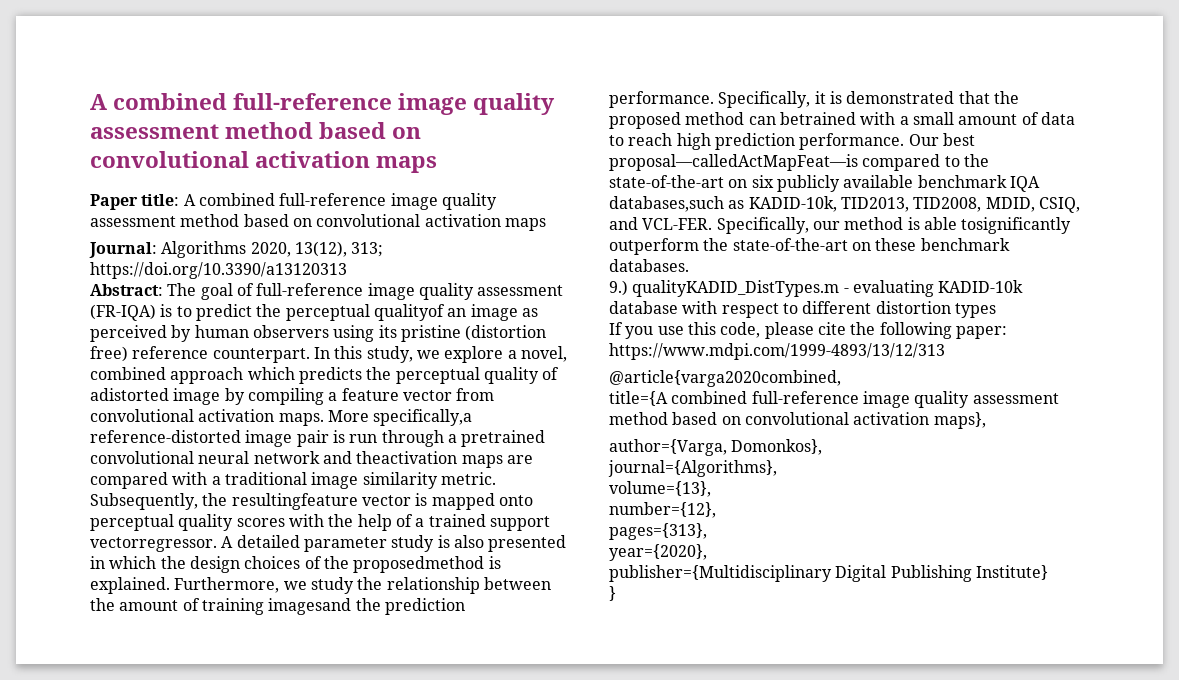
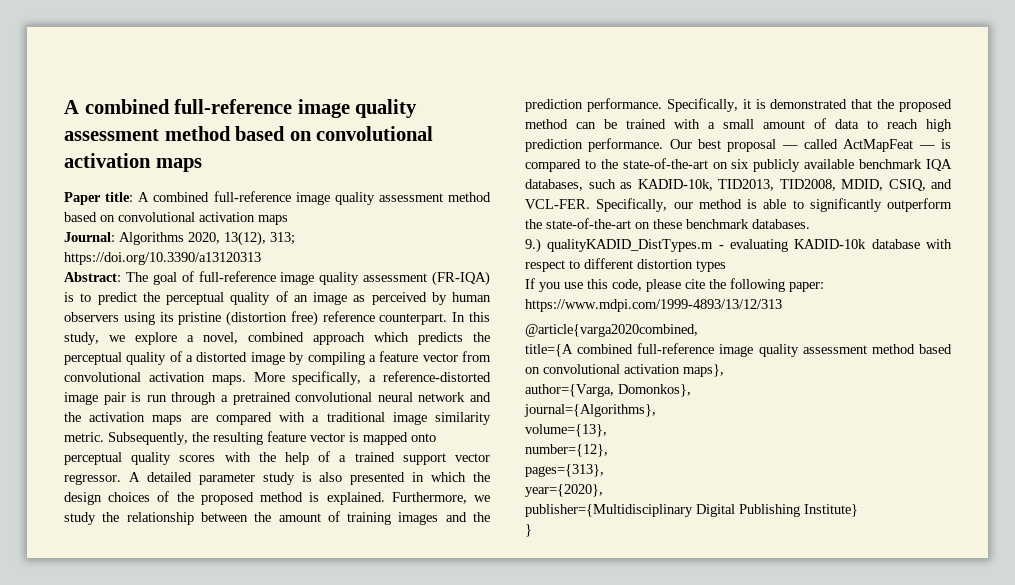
- Abstract: The goal of full-reference image quality assessment (FR-IQA) is to predict the perceptual qualityof an image as perceived by human observers using its pristine (distortion free) reference counterpart.
+ Abstract: The goal of full-reference image quality assessment (FR-IQA) is to predict the perceptual quality of an image as perceived by human observers using its pristine (distortion free) reference counterpart.
- In this study, we explore a novel, combined approach which predicts the perceptual quality of adistorted image by compiling a feature vector from convolutional activation maps.
+ In this study, we explore a novel, combined approach which predicts the perceptual quality of a distorted image by compiling a feature vector from convolutional activation maps.
- More specifically,a reference-distorted image pair is run through a pretrained convolutional neural network and theactivation maps are compared with a traditional image similarity metric.
+ More specifically, a reference-distorted image pair is run through a pretrained convolutional neural network and the activation maps are compared with a traditional image similarity metric.
- Subsequently, the resultingfeature vector is mapped onto perceptual quality scores with the help of a trained support vectorregressor.
+ Subsequently, the resulting feature vector is mapped onto perceptual quality scores with the help of a trained support vector regressor.
- A detailed parameter study is also presented in which the design choices of the proposedmethod is explained.
+ A detailed parameter study is also presented in which the design choices of the proposed method is explained.
- Furthermore, we study the relationship between the amount of training imagesand the prediction performance.
+ Furthermore, we study the relationship between the amount of training images and the prediction performance.
- Specifically, it is demonstrated that the proposed method can betrained with a small amount of data to reach high prediction performance.
+ Specifically, it is demonstrated that the proposed method can be trained with a small amount of data to reach high prediction performance.
- Our best proposal—calledActMapFeat—is compared to the state-of-the-art on six publicly available benchmark IQA databases,such as KADID-10k, TID2013, TID2008, MDID, CSIQ, and VCL-FER.
+ Our best proposal — called ActMapFeat — is compared to the state-of-the-art on six publicly available benchmark IQA databases, such as KADID-10k, TID2013, TID2008, MDID, CSIQ, and VCL-FER.
- Specifically, our method is able tosignificantly outperform the state-of-the-art on these benchmark databases.
+ Specifically, our method is able to significantly outperform the state-of-the-art on these benchmark databases.

